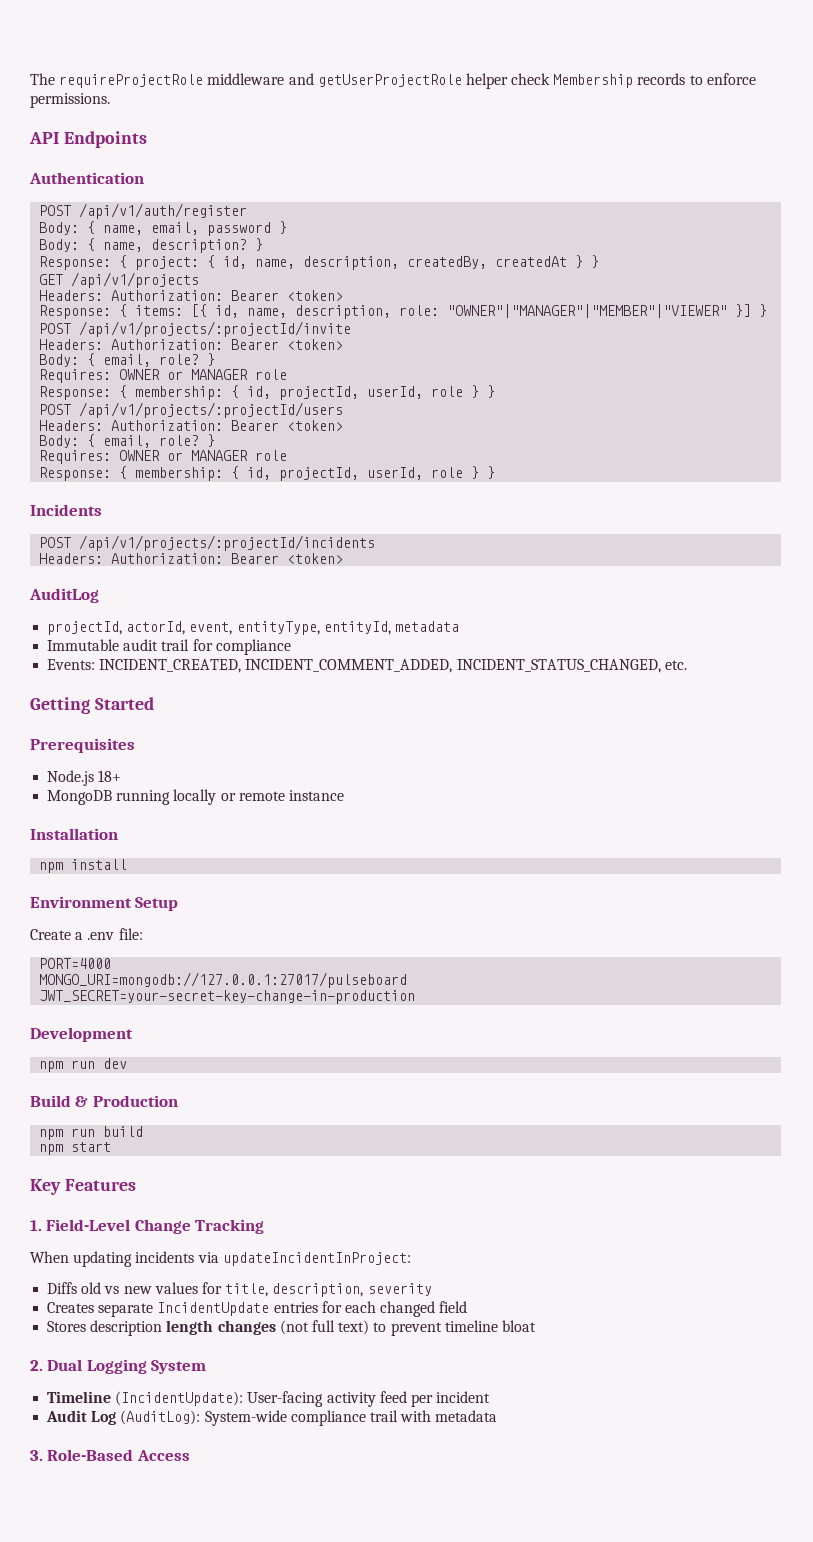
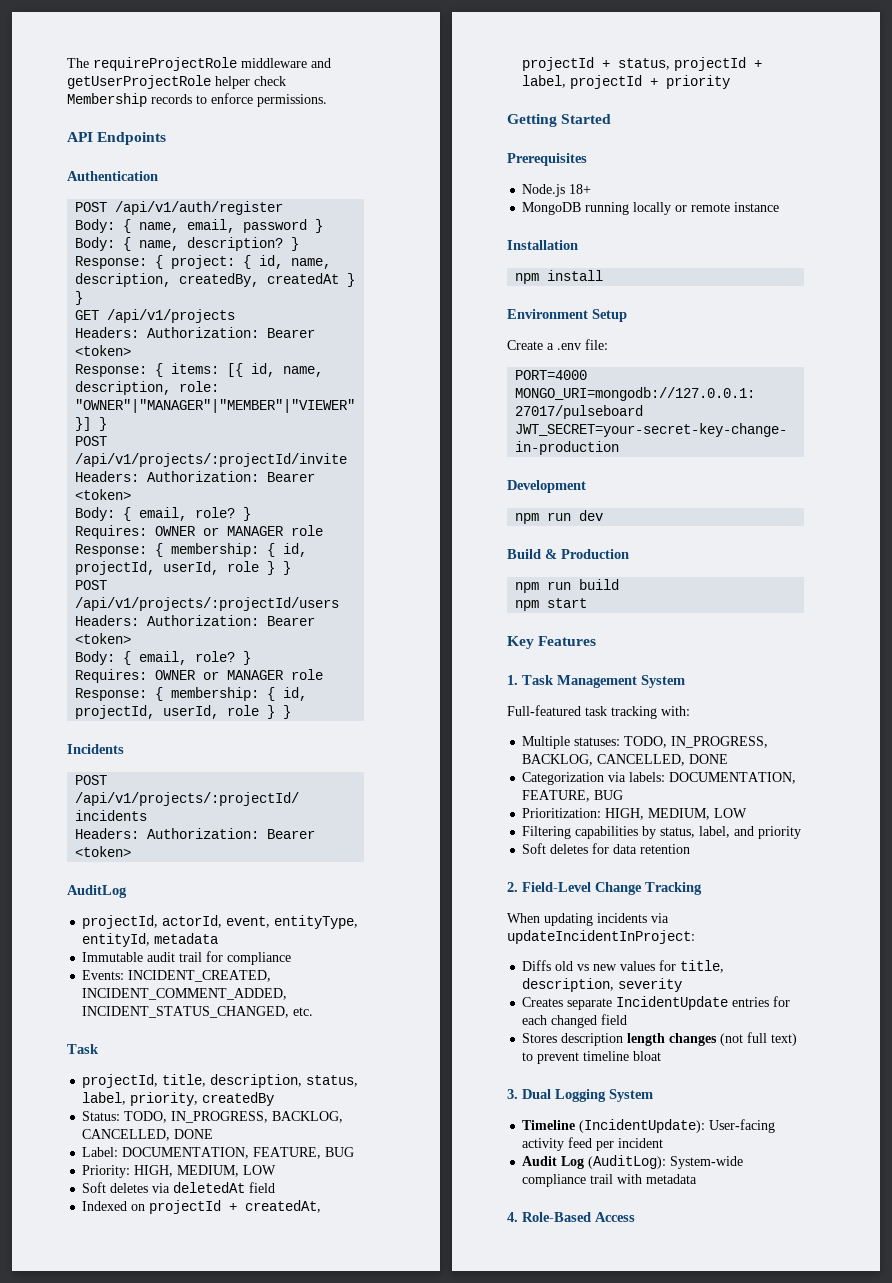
  Events: INCIDENT_CREATED, INCIDENT_COMMENT_ADDED, INCIDENT_STATUS_CHANGED, etc.
+ Task
+ projectId, title, description, status, label, priority, createdBy
+ Status: TODO, IN_PROGRESS, BACKLOG, CANCELLED, DONE
+ Label: DOCUMENTATION, FEATURE, BUG
+ Priority: HIGH, MEDIUM, LOW
+ Soft deletes via deletedAt field
+ Indexed on projectId + createdAt, projectId + status, projectId + label, projectId + priority
- 1. Field-Level Change Tracking
+ 1. Task Management System
+ Full-featured task tracking with:
+ Multiple statuses: TODO, IN_PROGRESS, BACKLOG, CANCELLED, DONE
+ Categorization via labels: DOCUMENTATION, FEATURE, BUG
+ Prioritization: HIGH, MEDIUM, LOW
+ Filtering capabilities by status, label, and priority
+ Soft deletes for data retention
+ 2. Field-Level Change Tracking
- 2. Dual Logging System
+ 3. Dual Logging System
- 3. Role-Based Access
+ 4. Role-Based Access

